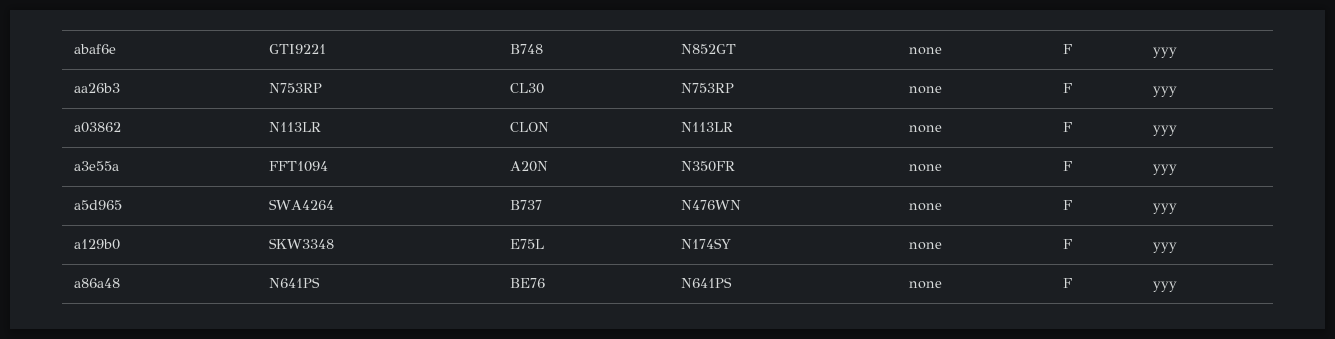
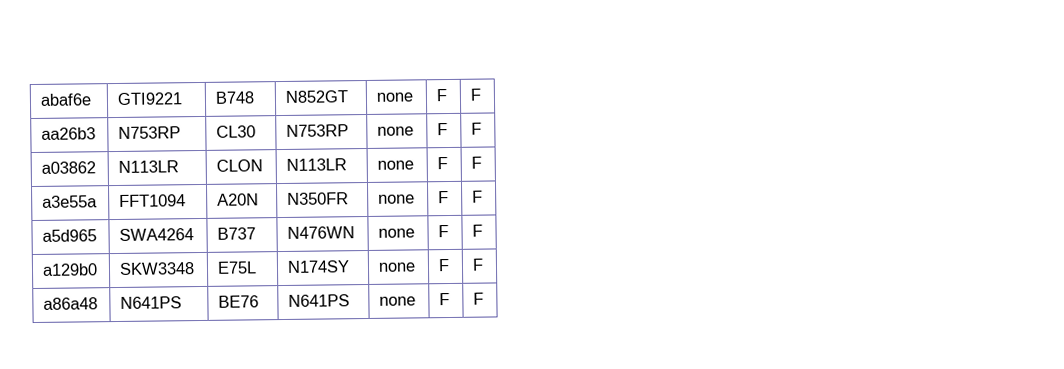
- abaf6e | GTI9221 | B748 | N852GT | none | F | yyy
+ abaf6e | GTI9221 | B748 | N852GT | none | F | F
- aa26b3 | N753RP | CL30 | N753RP | none | F | yyy
+ aa26b3 | N753RP | CL30 | N753RP | none | F | F
- a03862 | N113LR | CLON | N113LR | none | F | yyy
+ a03862 | N113LR | CLON | N113LR | none | F | F
- a3e55a | FFT1094 | A20N | N350FR | none | F | yyy
+ a3e55a | FFT1094 | A20N | N350FR | none | F | F
- a5d965 | SWA4264 | B737 | N476WN | none | F | yyy
+ a5d965 | SWA4264 | B737 | N476WN | none | F | F
- a129b0 | SKW3348 | E75L | N174SY | none | F | yyy
+ a129b0 | SKW3348 | E75L | N174SY | none | F | F
- a86a48 | N641PS | BE76 | N641PS | none | F | yyy
+ a86a48 | N641PS | BE76 | N641PS | none | F | F

